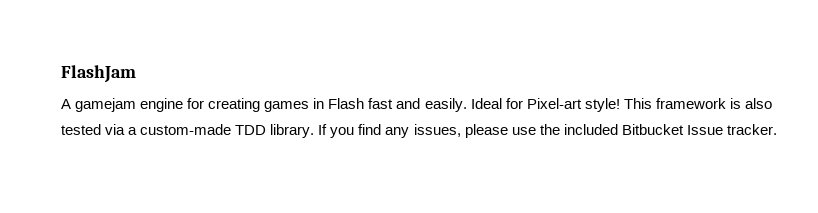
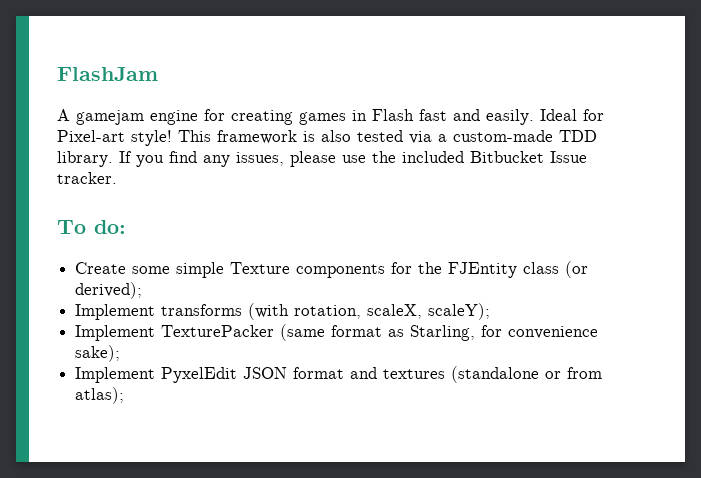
+ To do:
+ Create some simple Texture components for the FJEntity class (or derived);
+ Implement transforms (with rotation, scaleX, scaleY);
+ Implement TexturePacker (same format as Starling, for convenience sake);
+ Implement PyxelEdit JSON format and textures (standalone or from atlas);

